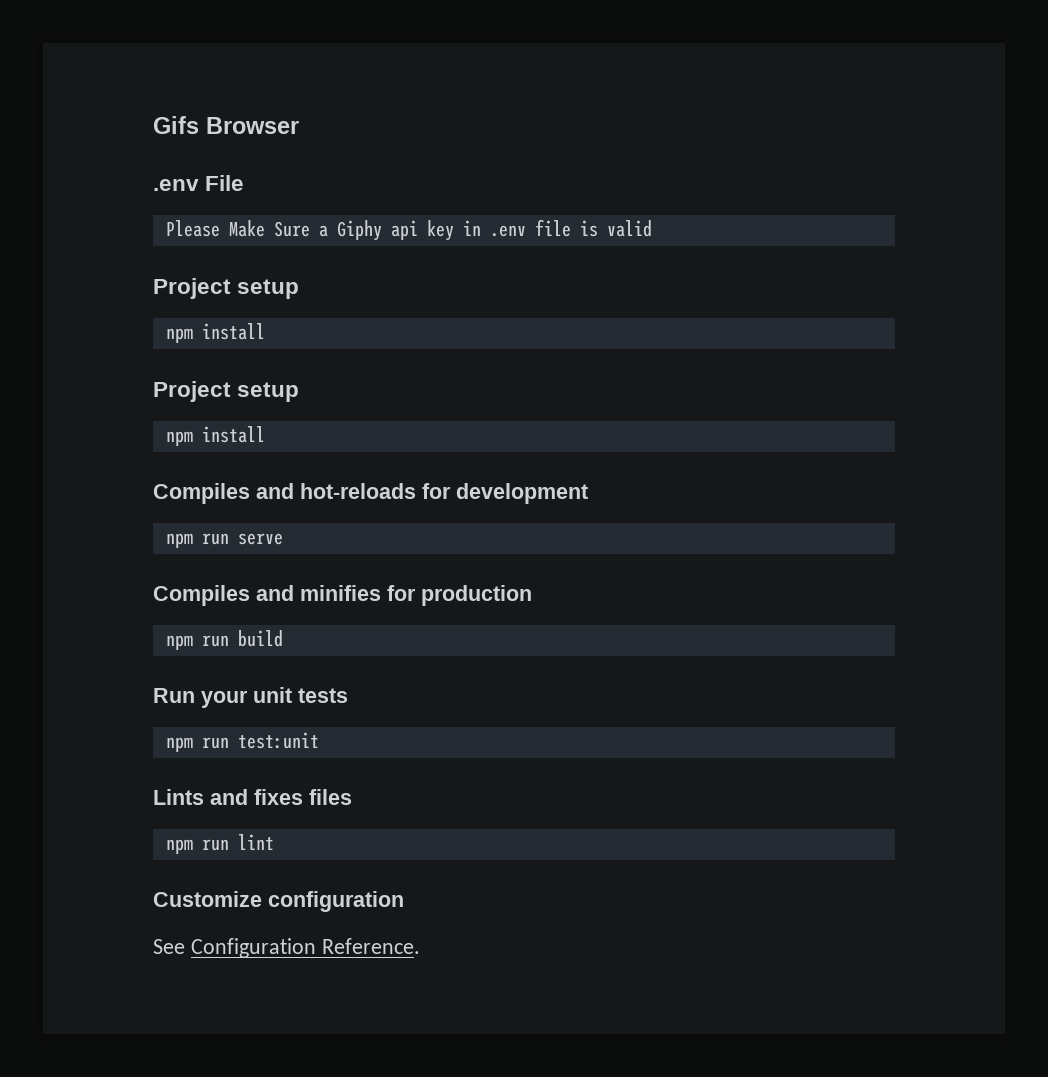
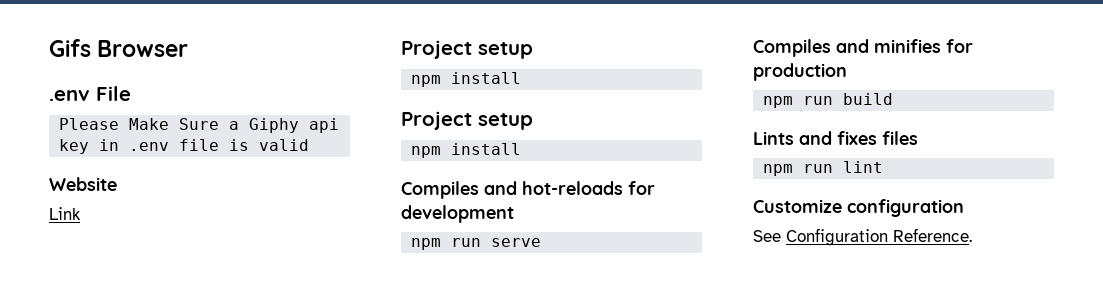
+ Website
+ Link
- Run your unit tests
- npm run test:unit

